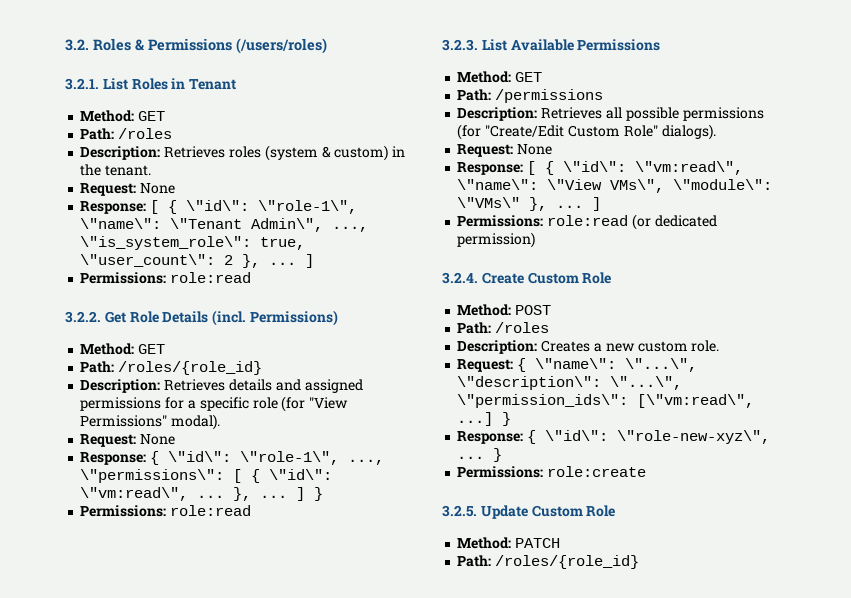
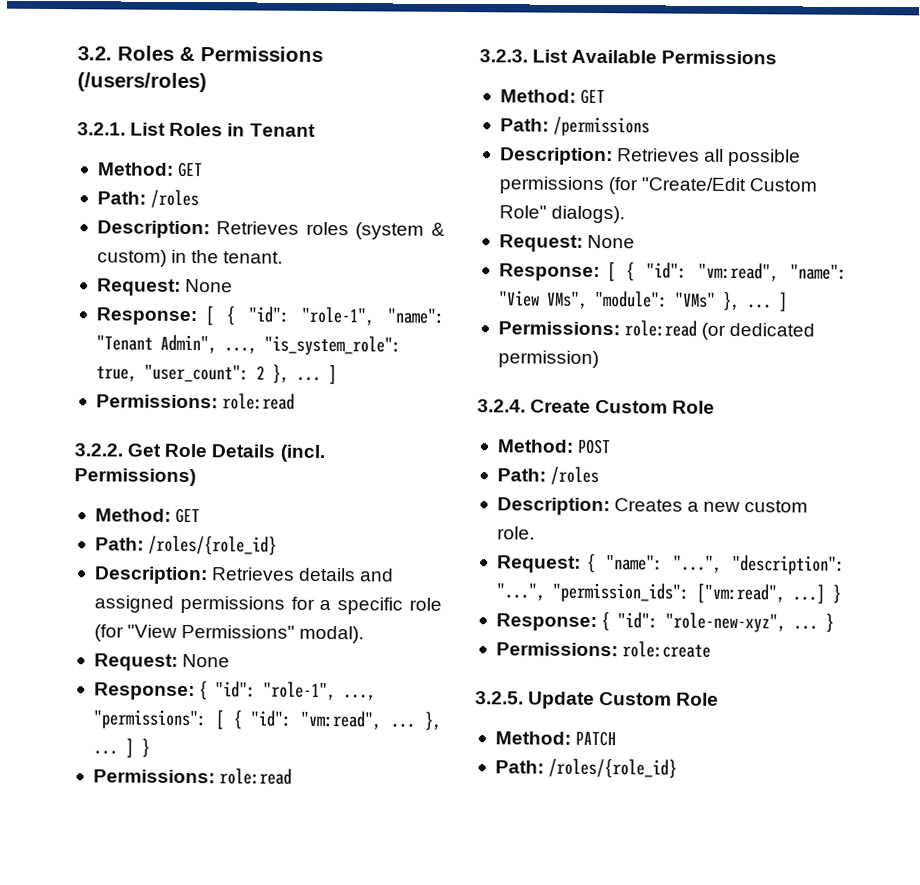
- Response: [ { \"id\": \"role-1\", \"name\": \"Tenant Admin\", ..., \"is_system_role\": true, \"user_count\": 2 }, ... ]
+ Response: [ { "id": "role-1", "name": "Tenant Admin", ..., "is_system_role": true, "user_count": 2 }, ... ]
- Response: { \"id\": \"role-1\", ..., \"permissions\": [ { \"id\": \"vm:read\", ...
+ Response: { "id": "role-1", ..., "permissions": [ { "id": "vm:read", ...
- Response: [ { \"id\": \"vm:read\", \"name\": \"View VMs\", \"module\": \"VMs\" }, ... ]
+ Response: [ { "id": "vm:read", "name": "View VMs", "module": "VMs" }, ... ]
- Request: { \"name\": \"...\", \"description\": \"...\", \"permission_ids\": [\"vm:read\", ...]
+ Request: { "name": "...", "description": "...", "permission_ids": ["vm:read", ...]
- Response: { \"id\": \"role-new-xyz\", ...
+ Response: { "id": "role-new-xyz", ...

